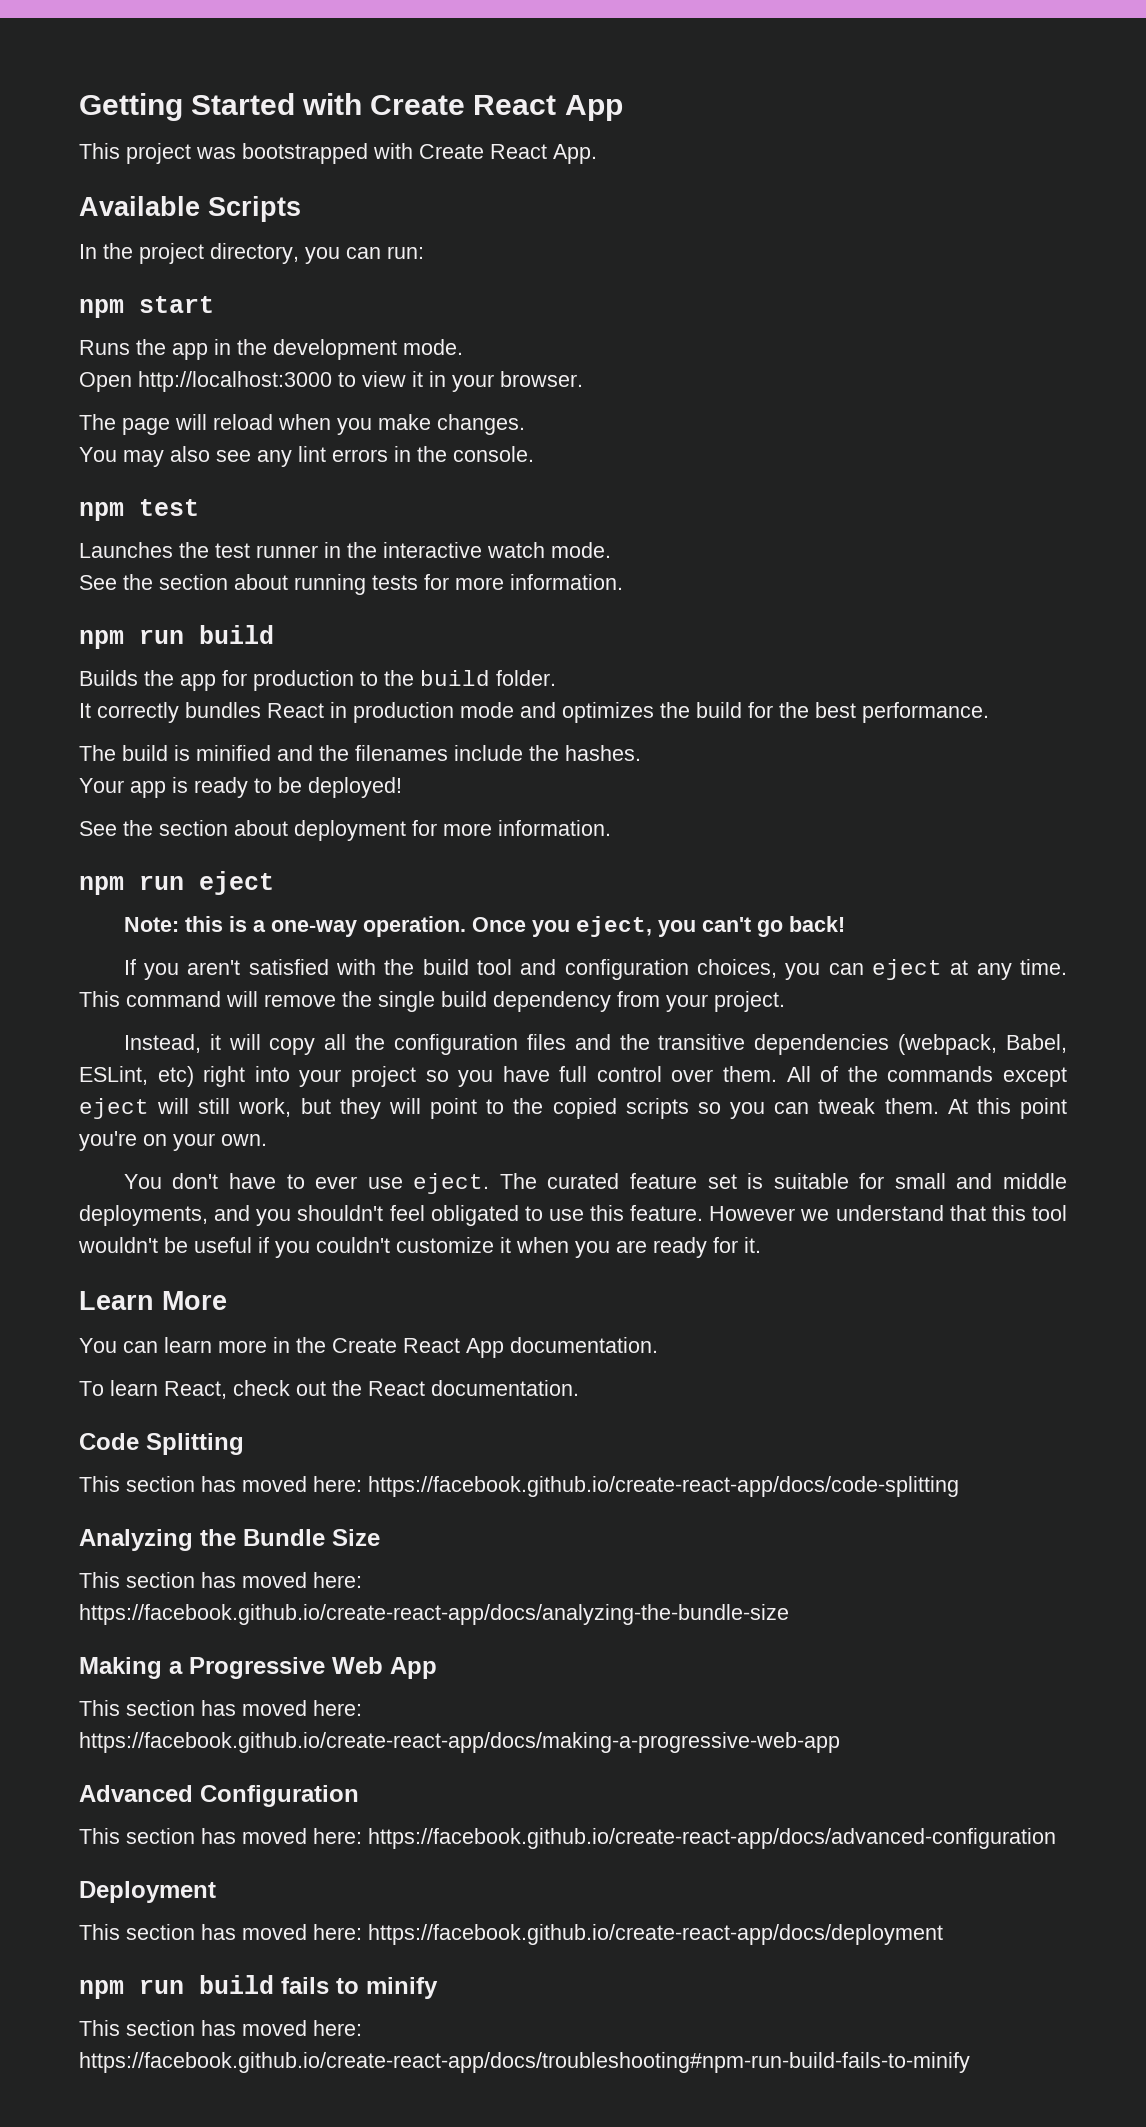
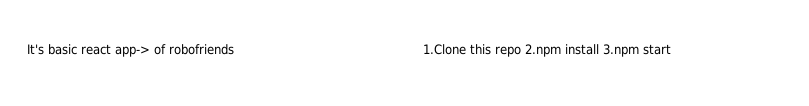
- Getting Started with Create React App
- This project was bootstrapped with Create React App.
- Available Scripts
- In the project directory, you can run:
- npm start
- Runs the app in the development mode.
- Open http://localhost:3000 to view it in your browser.
- The page will reload when you make changes.
- You may also see any lint errors in the console.
- npm test
- Launches the test runner in the interactive watch mode.
- See the section about running tests for more information.
- npm run build
- Builds the app for production to the build folder.
- It correctly bundles React in production mode and optimizes the build for the best performance.
- The build is minified and the filenames include the hashes.
- Your app is ready to be deployed!
- See the section about deployment for more information.
- npm run eject
- Note: this is a one-way operation. Once you eject, you can't go back!
- If you aren't satisfied with the build tool and configuration choices, you can eject at any time. This command will remove the single build dependency from your project.
- Instead, it will copy all the configuration files and the transitive dependencies (webpack, Babel, ESLint, etc) right into your project so you have full control over them. All of the commands except eject will still work, but they will point to the copied scripts so you can tweak them. At this point you're on your own.
- You don't have to ever use eject. The curated feature set is suitable for small and middle deployments, and you shouldn't feel obligated to use this feature. However we understand that this tool wouldn't be useful if you couldn't customize it when you are ready for it.
- Learn More
- You can learn more in the Create React App documentation.
- To learn React, check out the React documentation.
- Code Splitting
- This section has moved here: https://facebook.github.io/create-react-app/docs/code-splitting
- Analyzing the Bundle Size
- This section has moved here: https://facebook.github.io/create-react-app/docs/analyzing-the-bundle-size
- Making a Progressive Web App
- This section has moved here: https://facebook.github.io/create-react-app/docs/making-a-progressive-web-app
- Advanced Configuration
- This section has moved here: https://facebook.github.io/create-react-app/docs/advanced-configuration
- Deployment
- This section has moved here: https://facebook.github.io/create-react-app/docs/deployment
- npm run build fails to minify
- This section has moved here: https://facebook.github.io/create-react-app/docs/troubleshooting#npm-run-build-fails-to-minify
+ It's basic react app-> of robofriends
+ 1.Clone this repo 2.npm install 3.npm start

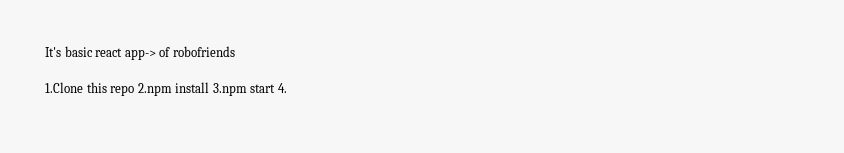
- 1.Clone this repo 2.npm install 3.npm start
+ 1.Clone this repo 2.npm install 3.npm start 4.

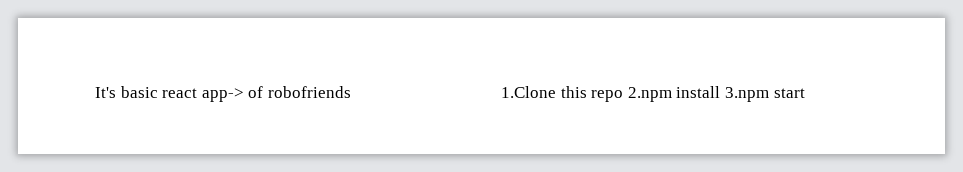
- 1.Clone this repo 2.npm install 3.npm start 4.
+ 1.Clone this repo 2.npm install 3.npm start

